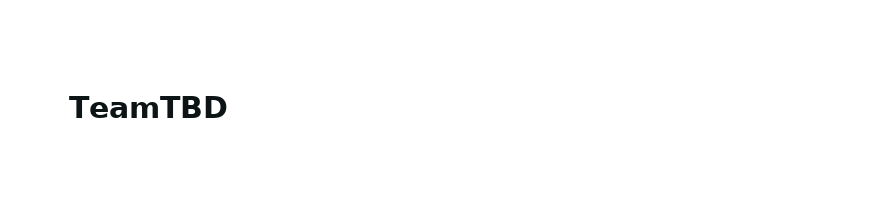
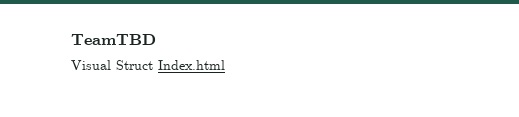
+ Visual Struct Index.html

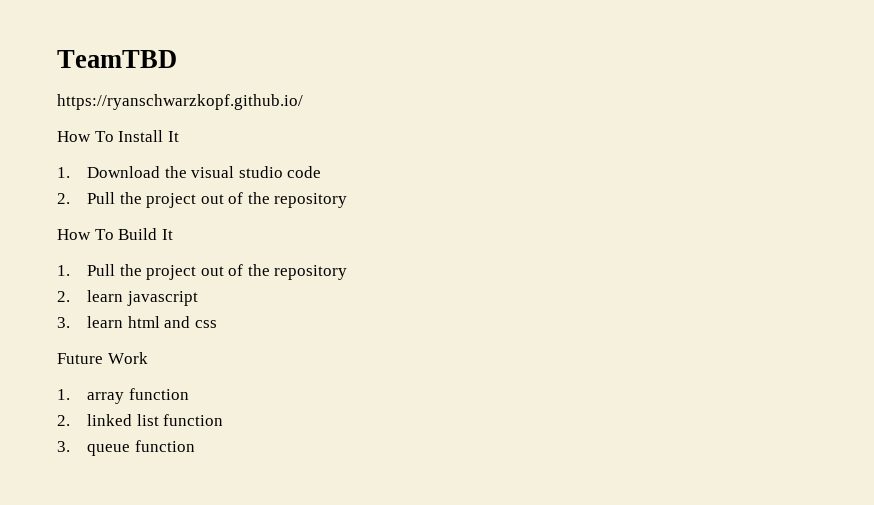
- Visual Struct Index.html
+ https://ryanschwarzkopf.github.io/
+ How To Install It
+ 1. Download the visual studio code
+ 2. Pull the project out of the repository
+ How To Build It
+ 1. Pull the project out of the repository
+ 2. learn javascript
+ 3. learn html and css
+ Future Work
+ 1. array function
+ 2. linked list function
+ 3. queue function

